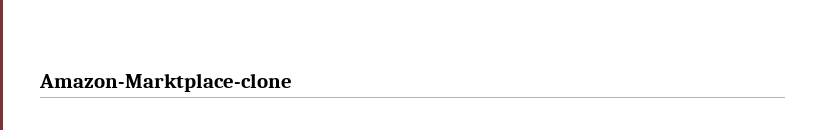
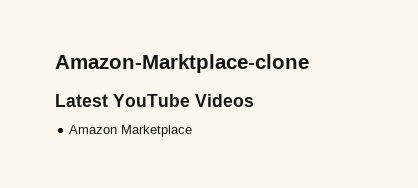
+ Latest YouTube Videos
+ Amazon Marketplace

